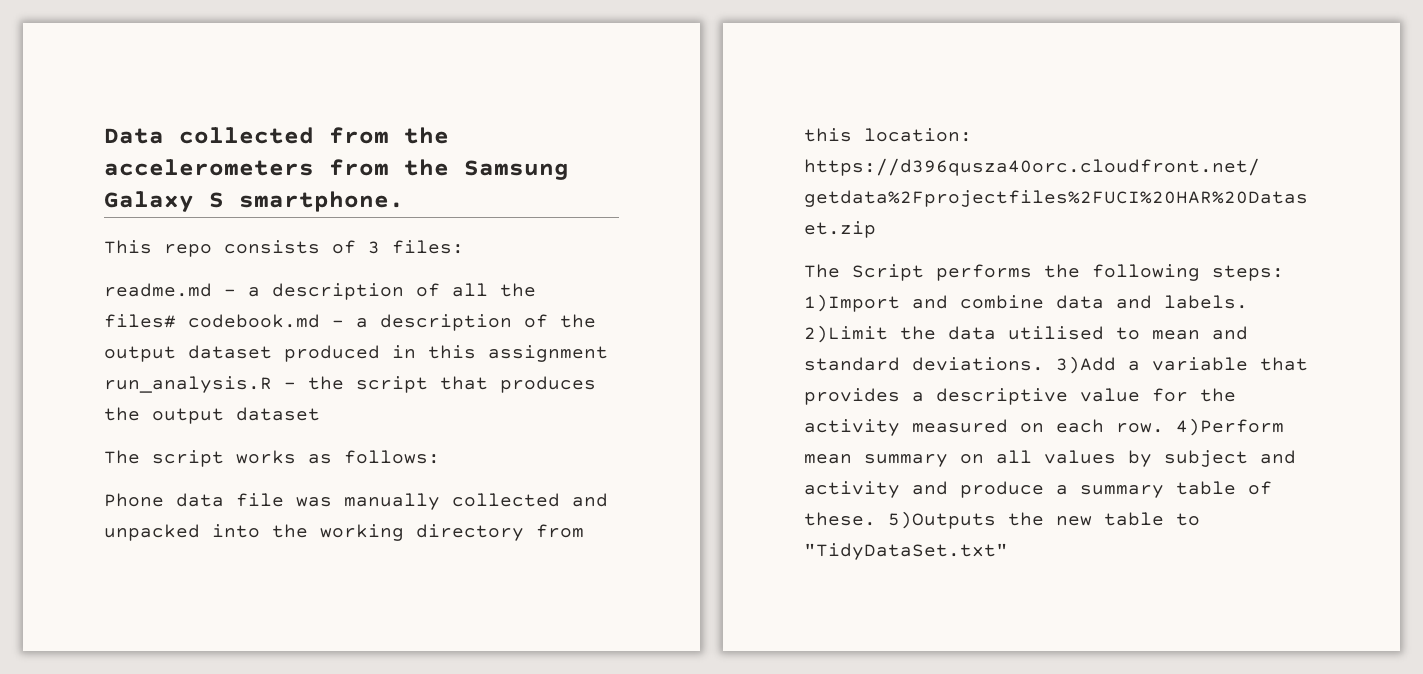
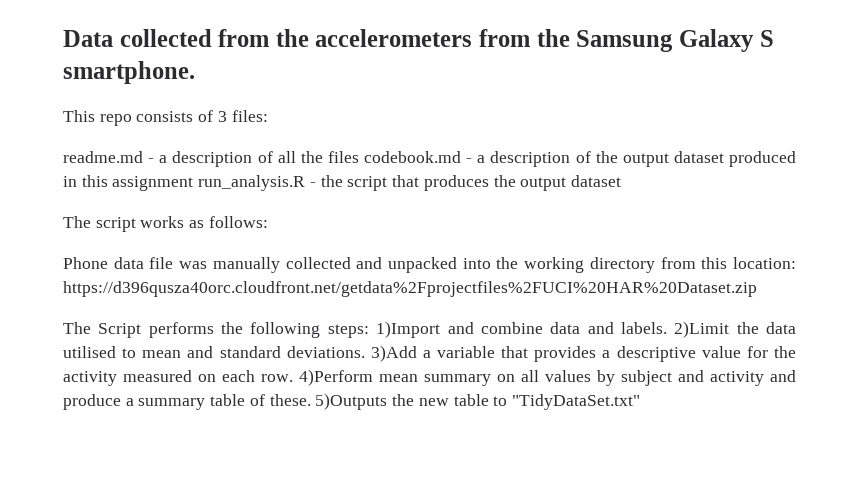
- readme.md - a description of all the files# codebook.md - a description of the output dataset produced in this assignment run_analysis.R - the script that produces the output dataset
+ readme.md - a description of all the files codebook.md - a description of the output dataset produced in this assignment run_analysis.R - the script that produces the output dataset

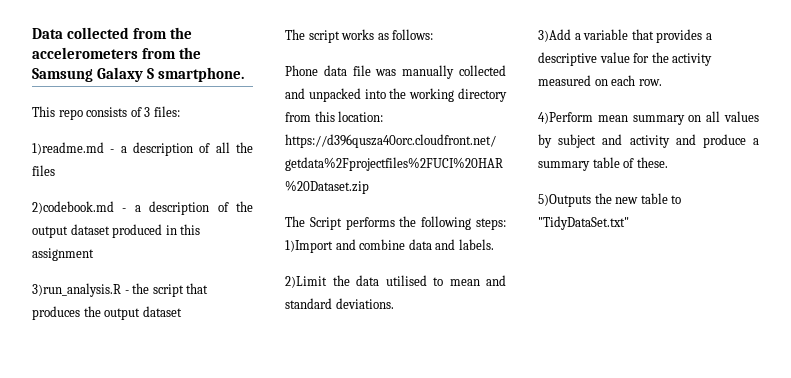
- readme.md - a description of all the files codebook.md - a description of the output dataset produced in this assignment run_analysis.R - the script that produces the output dataset
+ 1)readme.md - a description of all the files
+ 2)codebook.md - a description of the output dataset produced in this assignment
+ 3)run_analysis.R - the script that produces the output dataset
- The Script performs the following steps: 1)Import and combine data and labels. 2)Limit the data utilised to mean and standard deviations. 3)Add a variable that provides a descriptive value for the activity measured on each row. 4)Perform mean summary on all values by subject and activity and produce a summary table of these. 5)Outputs the new table to "TidyDataSet.txt"
+ The Script performs the following steps: 1)Import and combine data and labels.
+ 2)Limit the data utilised to mean and standard deviations.
+ 3)Add a variable that provides a descriptive value for the activity measured on each row.
+ 4)Perform mean summary on all values by subject and activity and produce a summary table of these.
+ 5)Outputs the new table to "TidyDataSet.txt"

